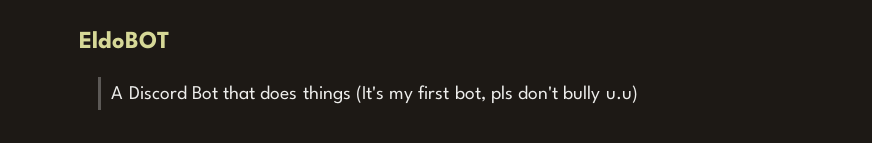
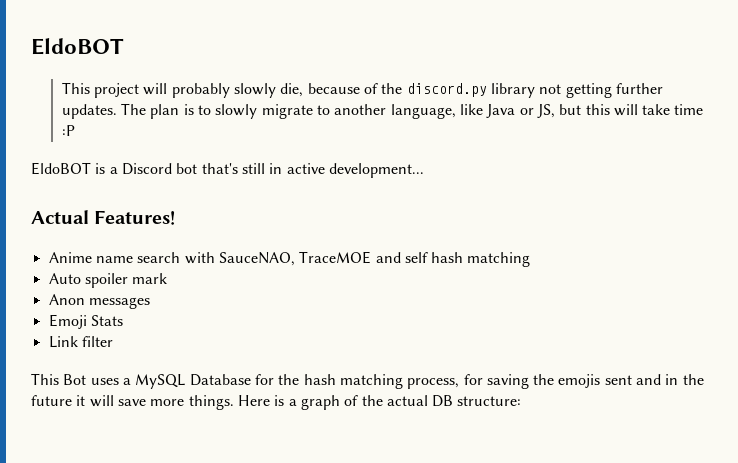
- A Discord Bot that does things (It's my first bot, pls don't bully u.u)
+ This project will probably slowly die, because of the discord.py library not getting further updates. The plan is to slowly migrate to another language, like Java or JS, but this will take time :P
+ EldoBOT is a Discord bot that's still in active development...
+ Actual Features!
+ Anime name search with SauceNAO, TraceMOE and self hash matching
+ Auto spoiler mark
+ Anon messages
+ Emoji Stats
+ Link filter
+ This Bot uses a MySQL Database for the hash matching process, for saving the emojis sent and in the future it will save more things. Here is a graph of the actual DB structure:

